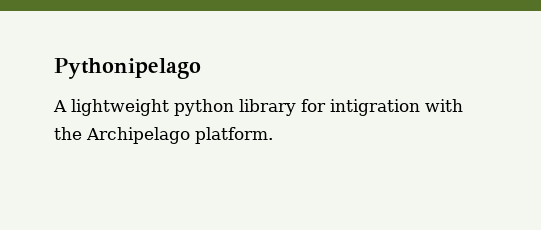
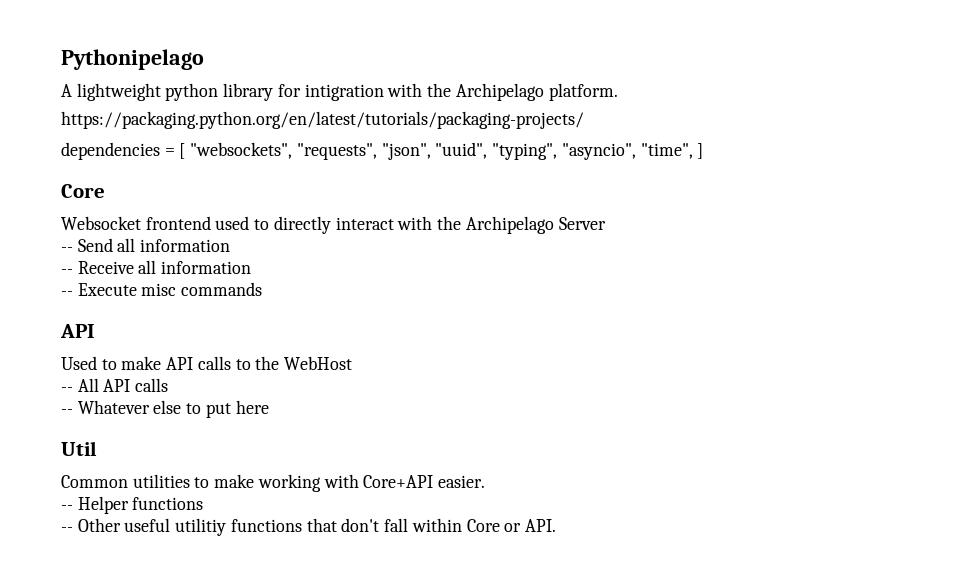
+ https://packaging.python.org/en/latest/tutorials/packaging-projects/
+ dependencies = [ "websockets", "requests", "json", "uuid", "typing", "asyncio", "time", ]
+ Core
+ Websocket frontend used to directly interact with the Archipelago Server
+ -- Send all information
+ -- Receive all information
+ -- Execute misc commands
+ API
+ Used to make API calls to the WebHost
+ -- All API calls
+ -- Whatever else to put here
+ Util
+ Common utilities to make working with Core+API easier.
+ -- Helper functions
+ -- Other useful utilitiy functions that don't fall within Core or API.

